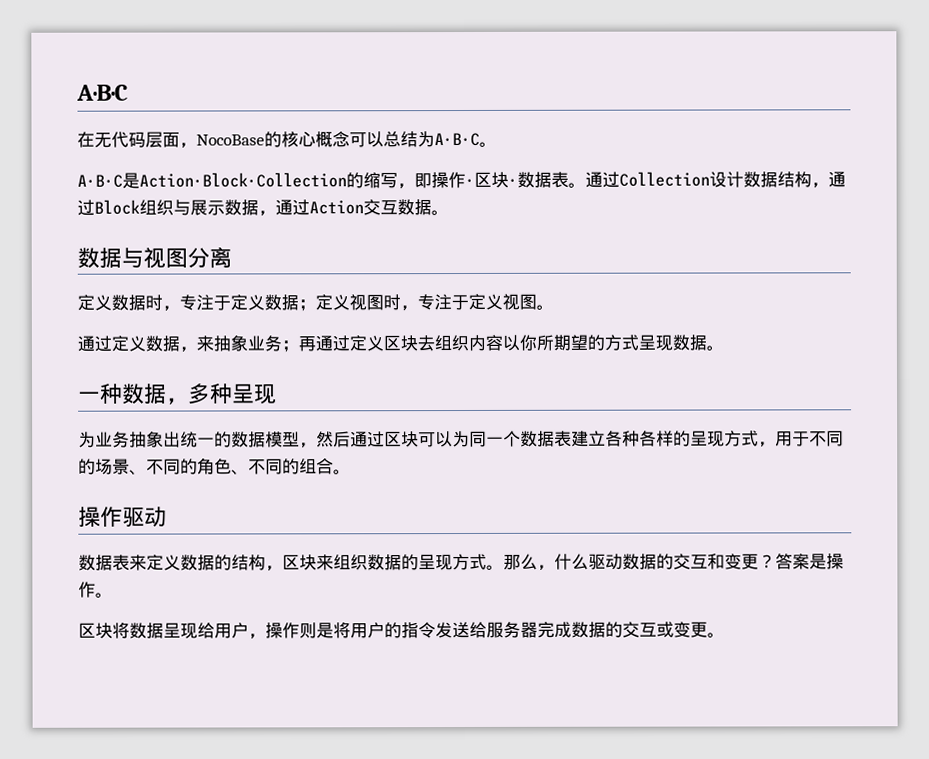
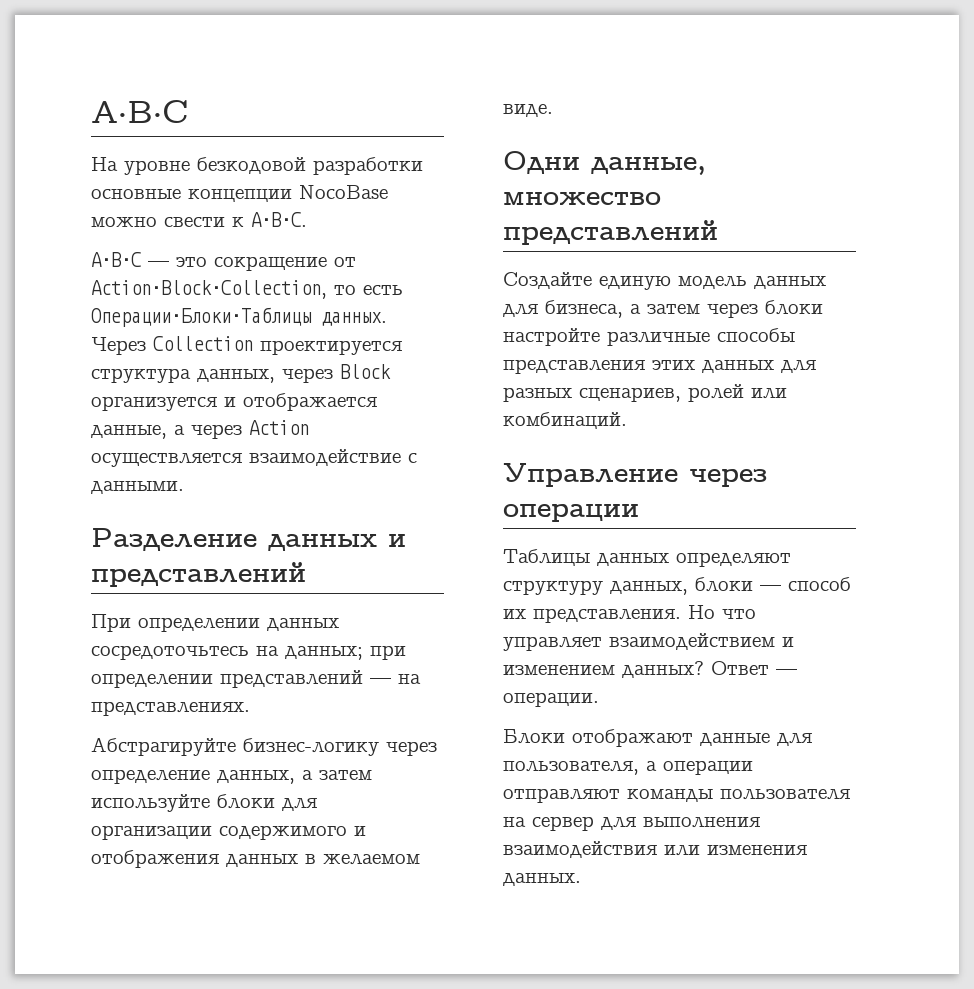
- 在无代码层面，NocoBase的核心概念可以总结为A·B·C。
- A·B·C是Action·Block·Collection的缩写，即操作·区块·数据表。通过Collection设计数据结构，通过Block组织与展示数据，通过Action交互数据。
- 数据与视图分离
- 定义数据时，专注于定义数据；定义视图时，专注于定义视图。
- 通过定义数据，来抽象业务；再通过定义区块去组织内容以你所期望的方式呈现数据。
- 一种数据，多种呈现
- 为业务抽象出统一的数据模型，然后通过区块可以为同一个数据表建立各种各样的呈现方式，用于不同的场景、不同的角色、不同的组合。
- 操作驱动
- 数据表来定义数据的结构，区块来组织数据的呈现方式。那么，什么驱动数据的交互和变更？答案是操作。
- 区块将数据呈现给用户，操作则是将用户的指令发送给服务器完成数据的交互或变更。
+ На уровне безкодовой разработки основные концепции NocoBase можно свести к A·B·C.
+ A·B·C — это сокращение от Action·Block·Collection, то есть Операции·Блоки·Таблицы данных. Через Collection проектируется структура данных, через Block организуется и отображается данные, а через Action осуществляется взаимодействие с данными.
+ Разделение данных и представлений
+ При определении данных сосредоточьтесь на данных; при определении представлений — на представлениях.
+ Абстрагируйте бизнес-логику через определение данных, а затем используйте блоки для организации содержимого и отображения данных в желаемом виде.
+ Одни данные, множество представлений
+ Создайте единую модель данных для бизнеса, а затем через блоки настройте различные способы представления этих данных для разных сценариев, ролей или комбинаций.
+ Управление через операции
+ Таблицы данных определяют структуру данных, блоки — способ их представления. Но что управляет взаимодействием и изменением данных? Ответ — операции.
+ Блоки отображают данные для пользователя, а операции отправляют команды пользователя на сервер для выполнения взаимодействия или изменения данных.

